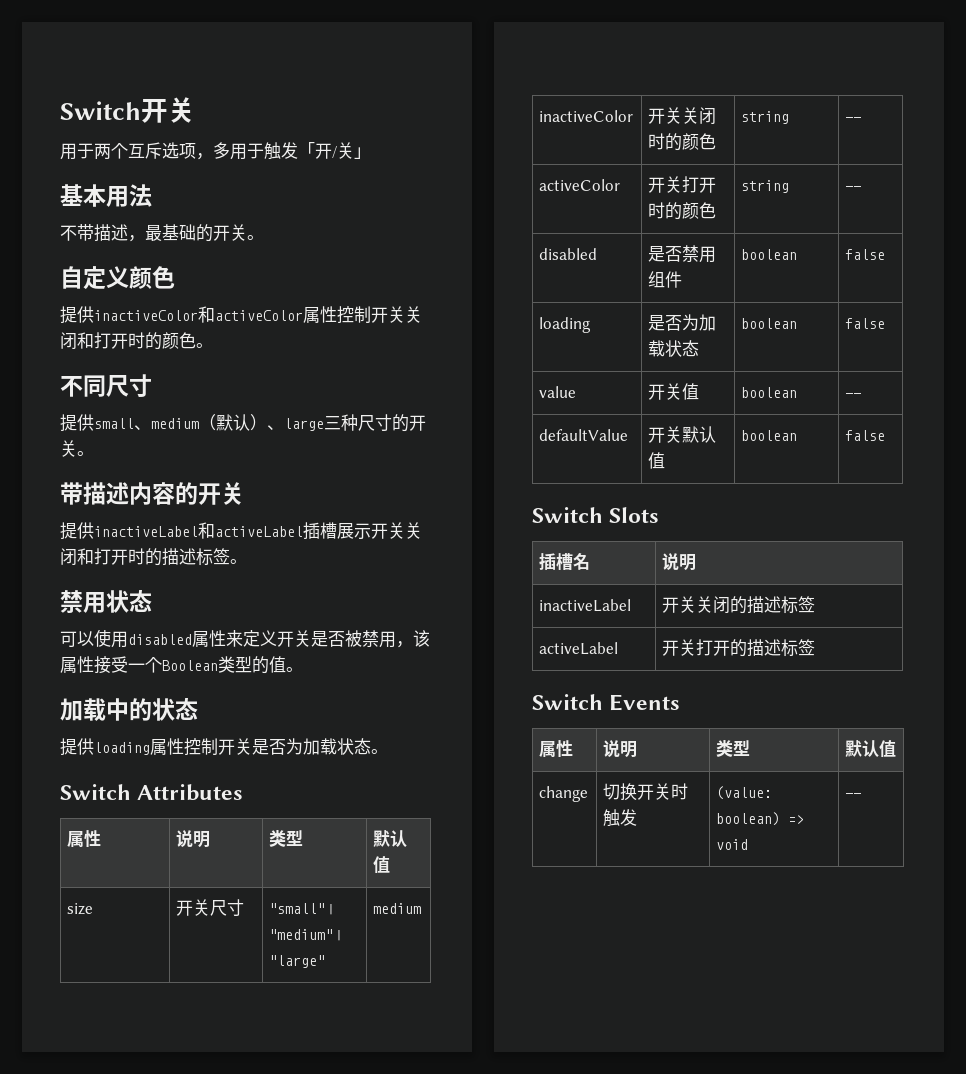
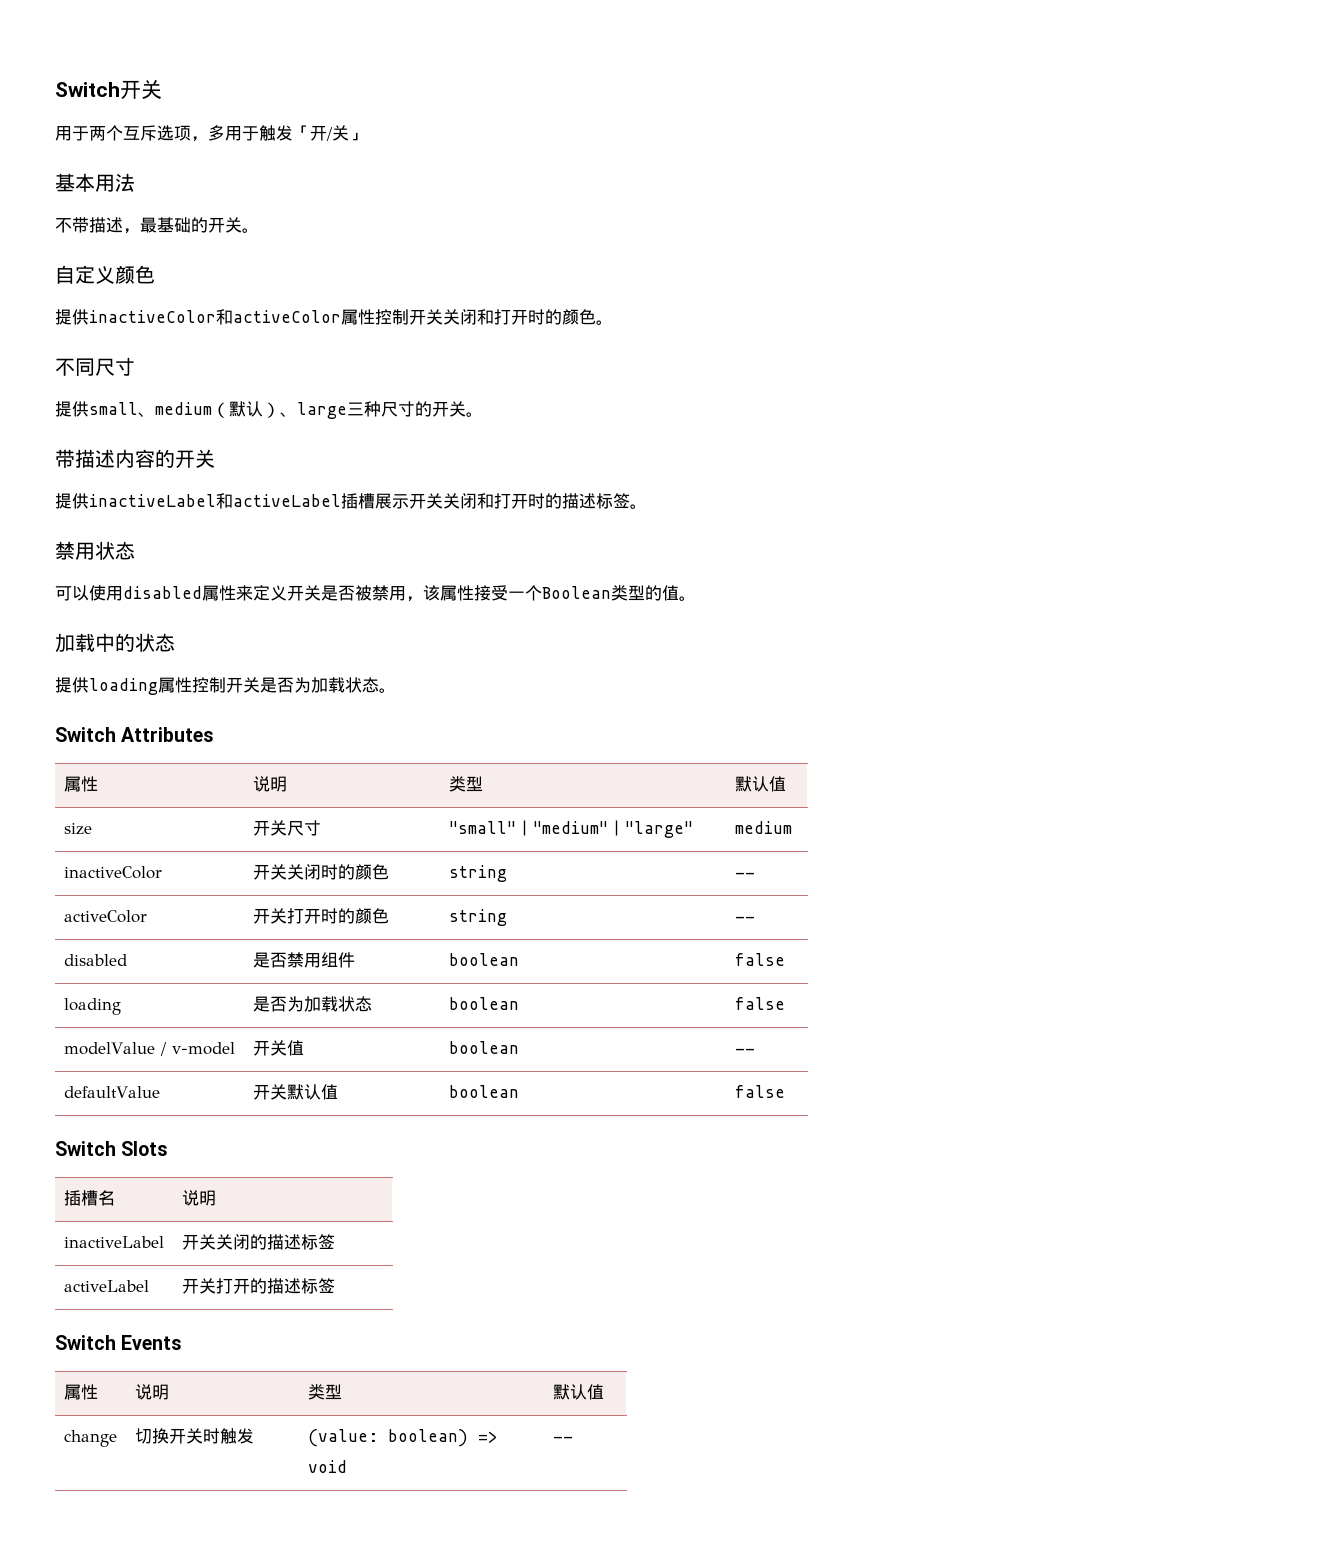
- value | 开关值 | boolean | --
+ modelValue / v-model | 开关值 | boolean | --

